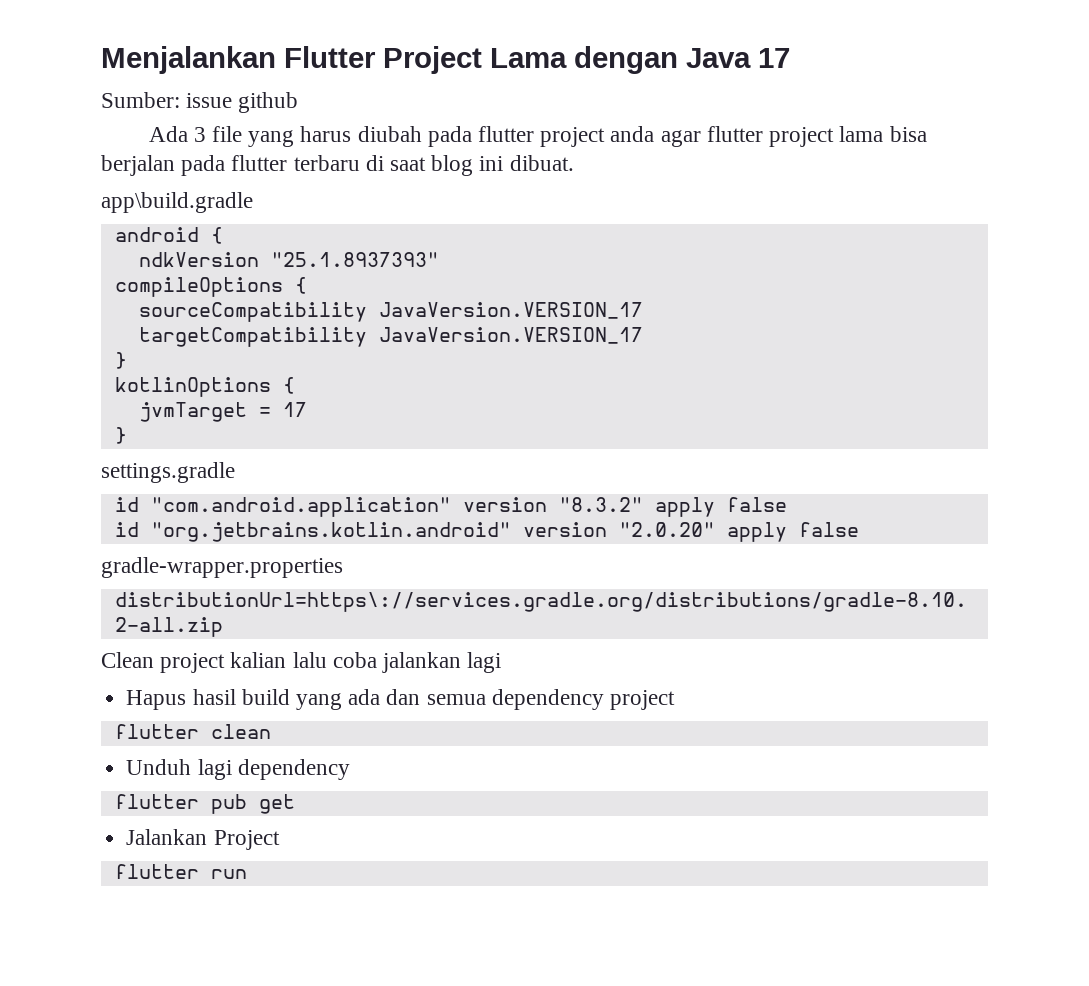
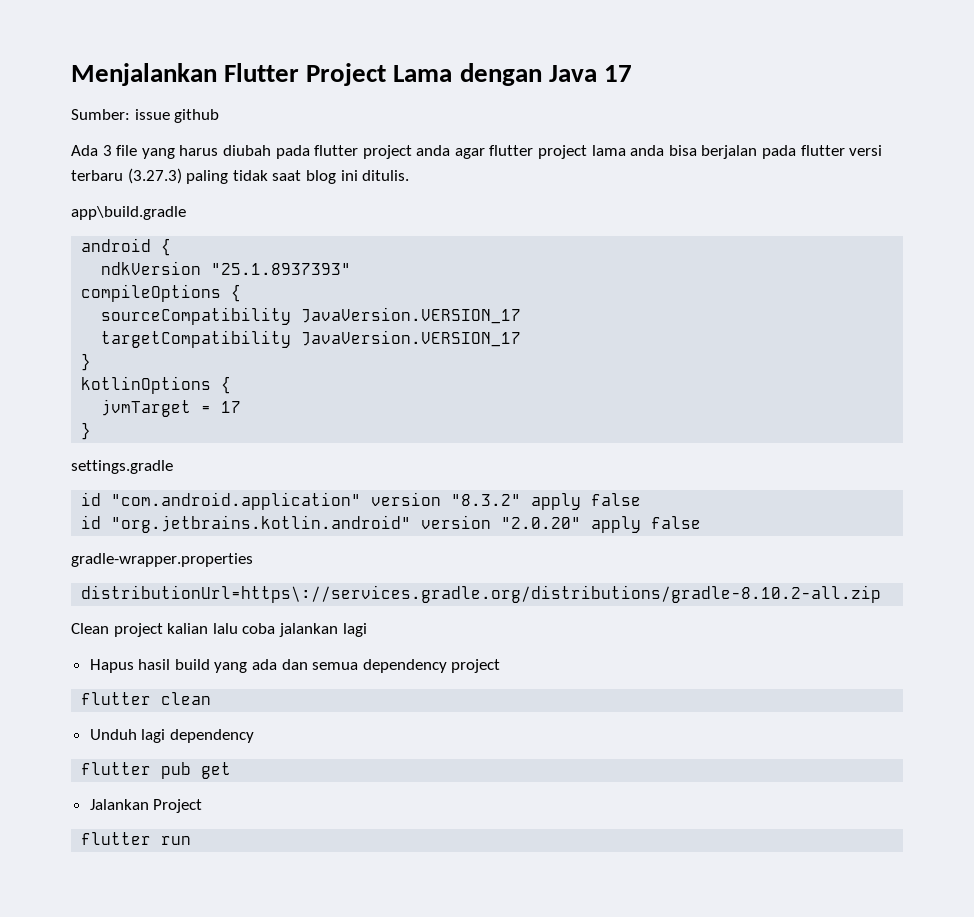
- Ada 3 file yang harus diubah pada flutter project anda agar flutter project lama bisa berjalan pada flutter terbaru di saat blog ini dibuat.
+ Ada 3 file yang harus diubah pada flutter project anda agar flutter project lama anda bisa berjalan pada flutter versi terbaru (3.27.3) paling tidak saat blog ini ditulis.

